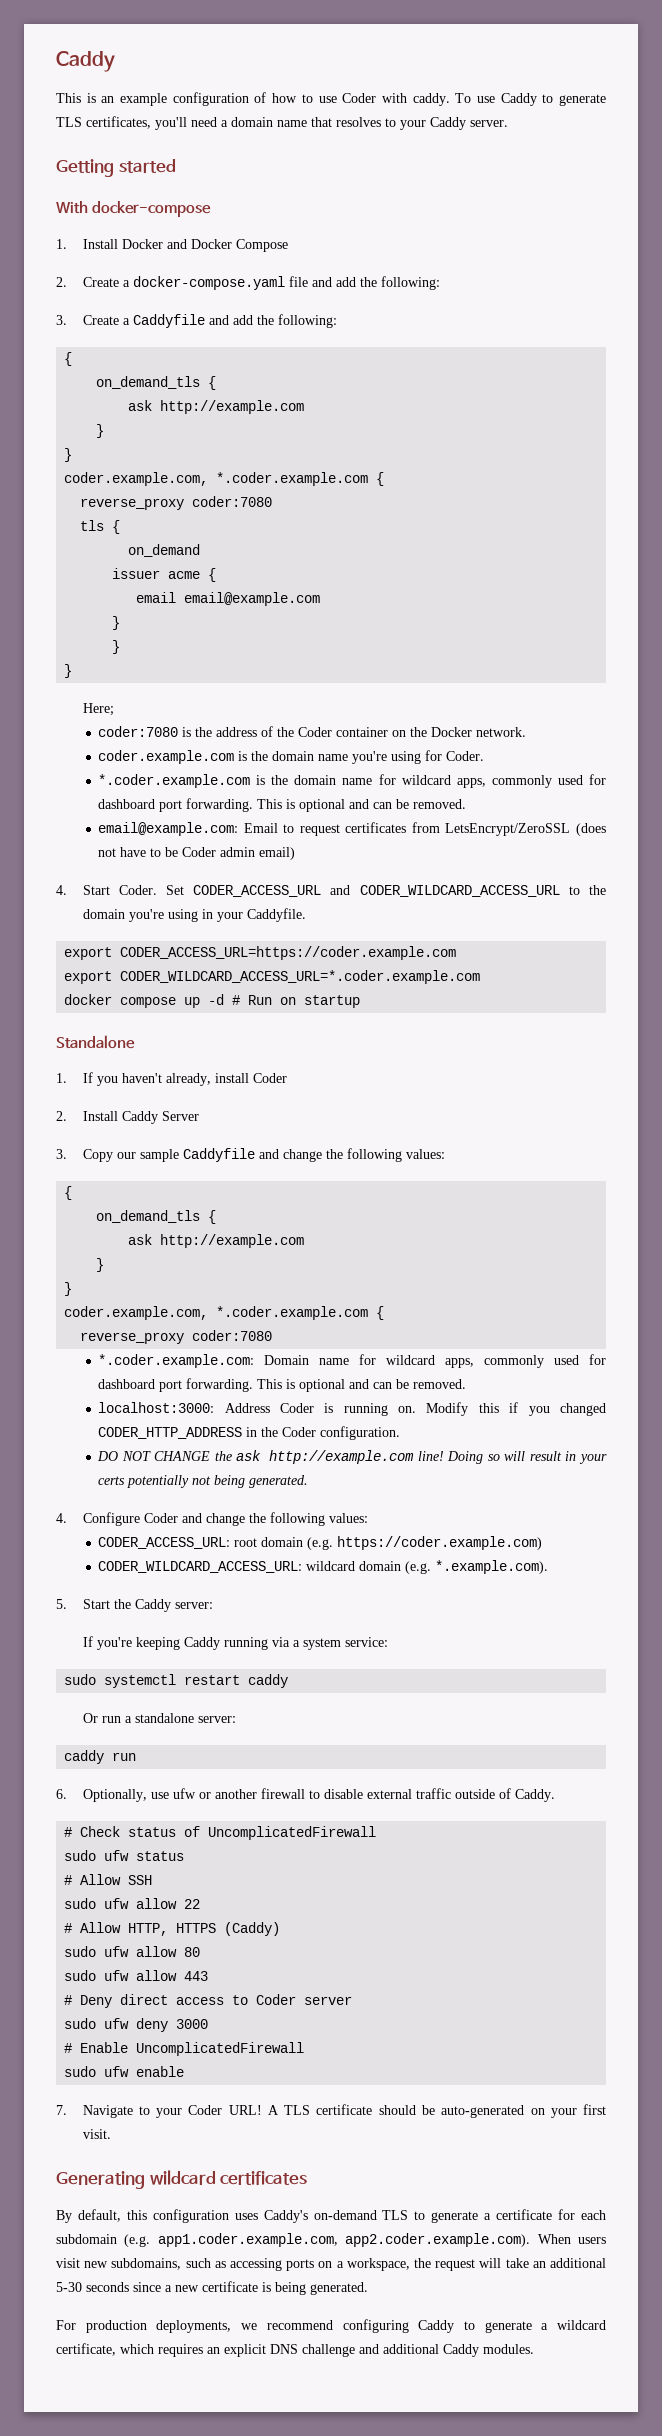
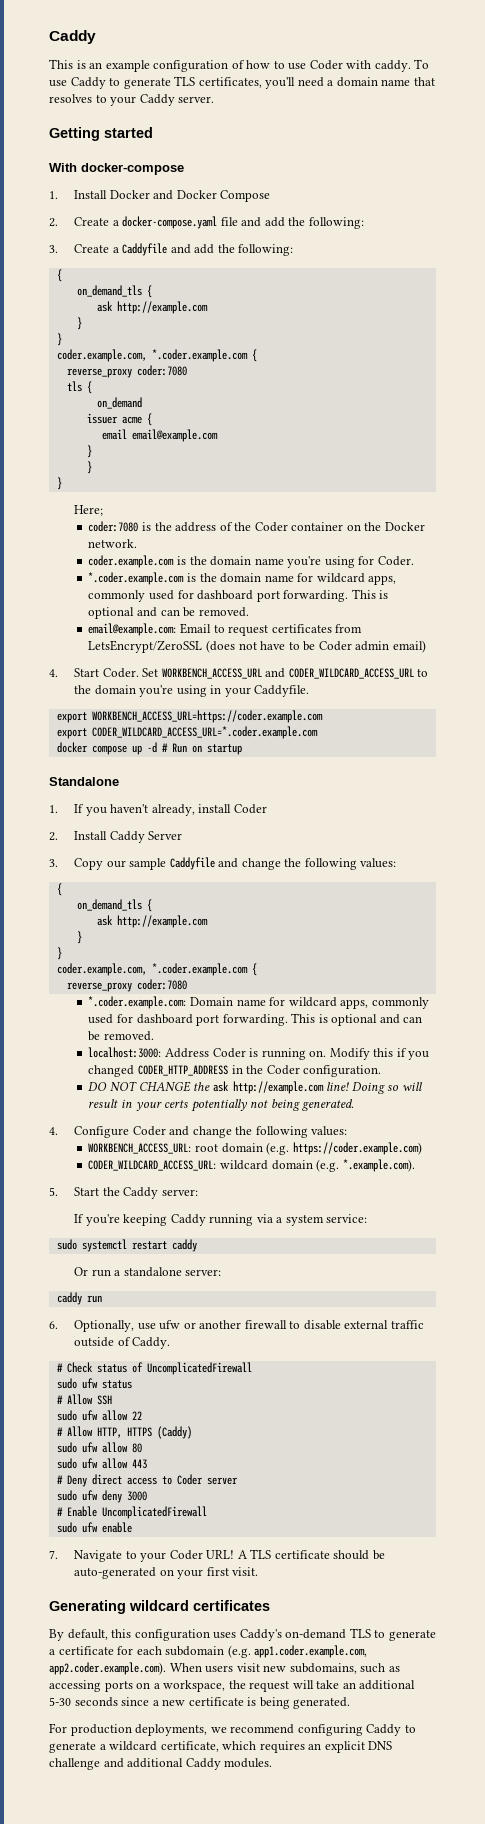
- Set CODER_ACCESS_URL and CODER_WILDCARD_ACCESS_URL to the domain you're using in your Caddyfile.
+ Set WORKBENCH_ACCESS_URL and CODER_WILDCARD_ACCESS_URL to the domain you're using in your Caddyfile.
- export CODER_ACCESS_URL=https://coder.example.com
+ export WORKBENCH_ACCESS_URL=https://coder.example.com
- CODER_ACCESS_URL: root domain (e.g. https://coder.example.com)
+ WORKBENCH_ACCESS_URL: root domain (e.g. https://coder.example.com)

